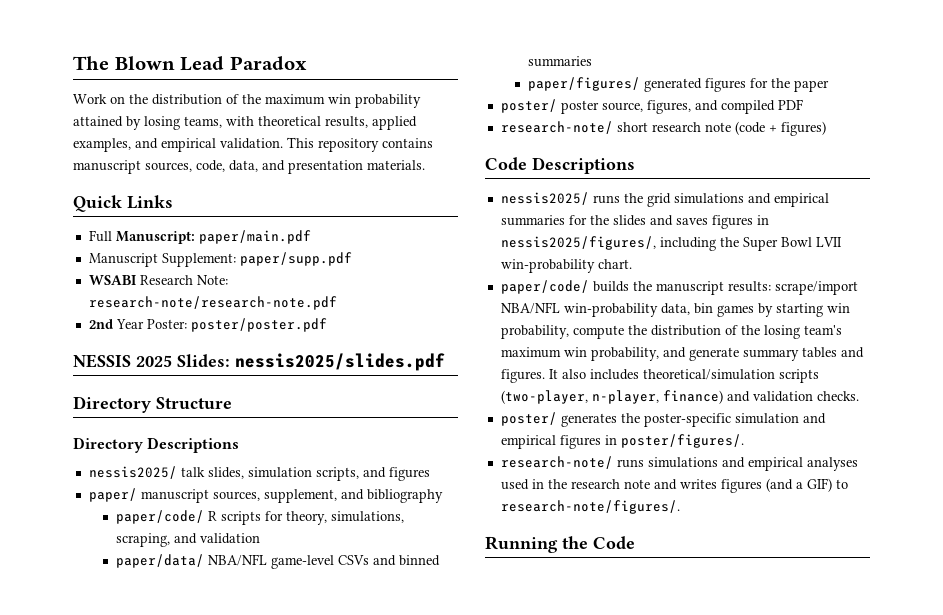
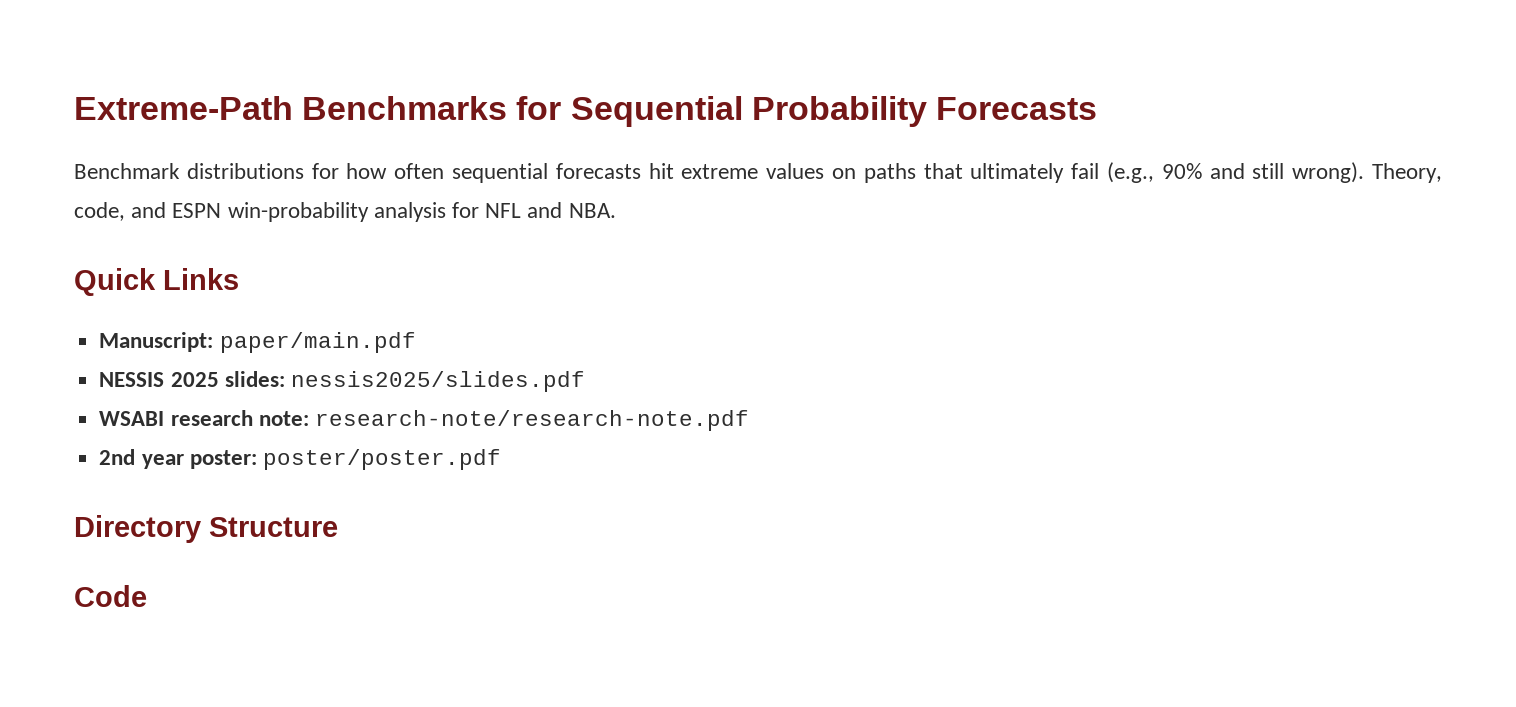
- The Blown Lead Paradox
- Work on the distribution of the maximum win probability attained by losing teams, with theoretical results, applied examples, and empirical validation. This repository contains manuscript sources, code, data, and presentation materials.
+ Extreme-Path Benchmarks for Sequential Probability Forecasts
+ Benchmark distributions for how often sequential forecasts hit extreme values on paths that ultimately fail (e.g., 90% and still wrong). Theory, code, and ESPN win-probability analysis for NFL and NBA.
- Full Manuscript: paper/main.pdf
+ Manuscript: paper/main.pdf
- Manuscript Supplement: paper/supp.pdf
+ NESSIS 2025 slides: nessis2025/slides.pdf
- WSABI Research Note: research-note/research-note.pdf
+ WSABI research note: research-note/research-note.pdf
- 2nd Year Poster: poster/poster.pdf
+ 2nd year poster: poster/poster.pdf
- NESSIS 2025 Slides: nessis2025/slides.pdf
  Directory Structure
- Directory Descriptions
- nessis2025/ talk slides, simulation scripts, and figures
- paper/ manuscript sources, supplement, and bibliography
- paper/code/ R scripts for theory, simulations, scraping, and validation
- paper/data/ NBA/NFL game-level CSVs and binned summaries
- paper/figures/ generated figures for the paper
- poster/ poster source, figures, and compiled PDF
- research-note/ short research note (code + figures)
- Code Descriptions
- nessis2025/ runs the grid simulations and empirical summaries for the slides and saves figures in nessis2025/figures/, including the Super Bowl LVII win-probability chart.
- paper/code/ builds the manuscript results: scrape/import NBA/NFL win-probability data, bin games by starting win probability, compute the distribution of the losing team's maximum win probability, and generate summary tables and figures. It also includes theoretical/simulation scripts (two-player, n-player, finance) and validation checks.
- poster/ generates the poster-specific simulation and empirical figures in poster/figures/.
- research-note/ runs simulations and empirical analyses used in the research note and writes figures (and a GIF) to research-note/figures/.
- Running the Code
+ Code

